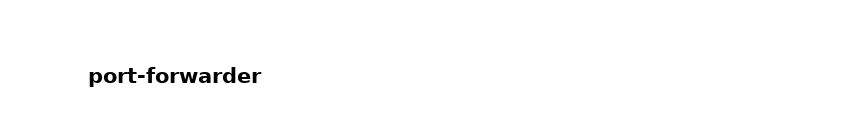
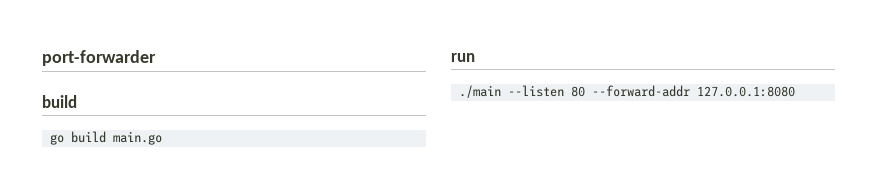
  port-forwarder
+ build
+ go build main.go
+ run
+ ./main --listen 80 --forward-addr 127.0.0.1:8080

